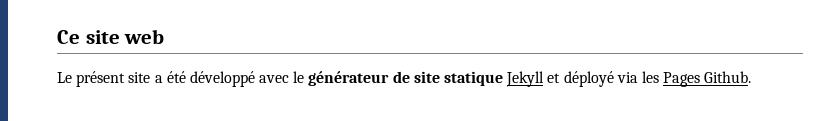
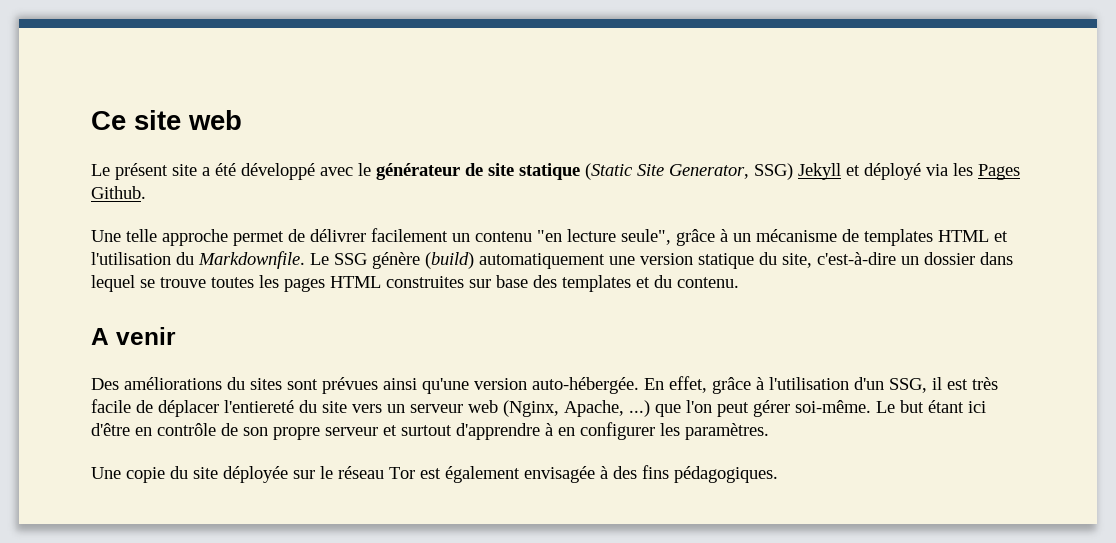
- Le présent site a été développé avec le générateur de site statique Jekyll et déployé via les Pages Github.
+ Le présent site a été développé avec le générateur de site statique (Static Site Generator, SSG) Jekyll et déployé via les Pages Github.
+ Une telle approche permet de délivrer facilement un contenu "en lecture seule", grâce à un mécanisme de templates HTML et l'utilisation du Markdownfile. Le SSG génère (build) automatiquement une version statique du site, c'est-à-dire un dossier dans lequel se trouve toutes les pages HTML construites sur base des templates et du contenu.
+ A venir
+ Des améliorations du sites sont prévues ainsi qu'une version auto-hébergée. En effet, grâce à l'utilisation d'un SSG, il est très facile de déplacer l'entiereté du site vers un serveur web (Nginx, Apache, ...) que l'on peut gérer soi-même. Le but étant ici d'être en contrôle de son propre serveur et surtout d'apprendre à en configurer les paramètres.
+ Une copie du site déployée sur le réseau Tor est également envisagée à des fins pédagogiques.

